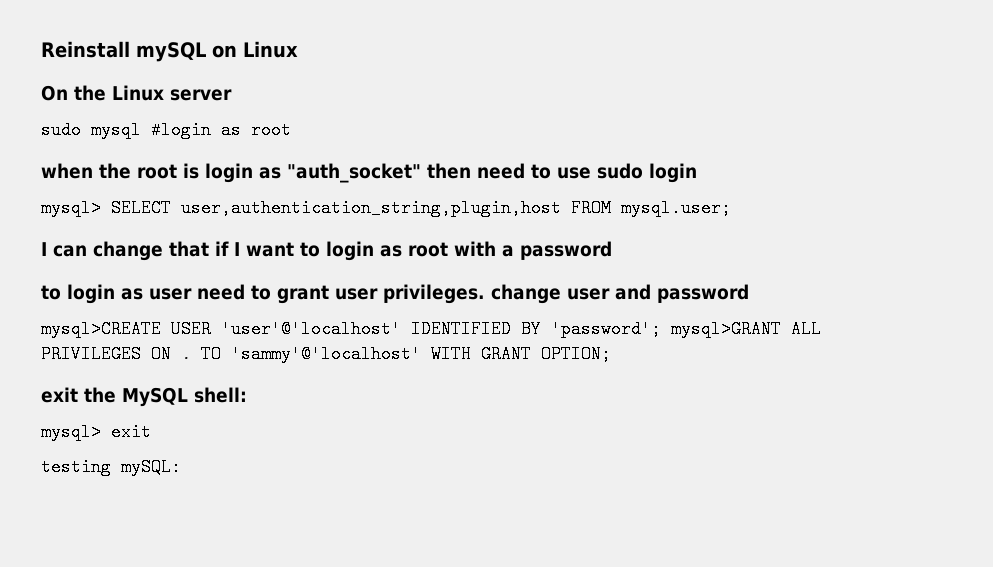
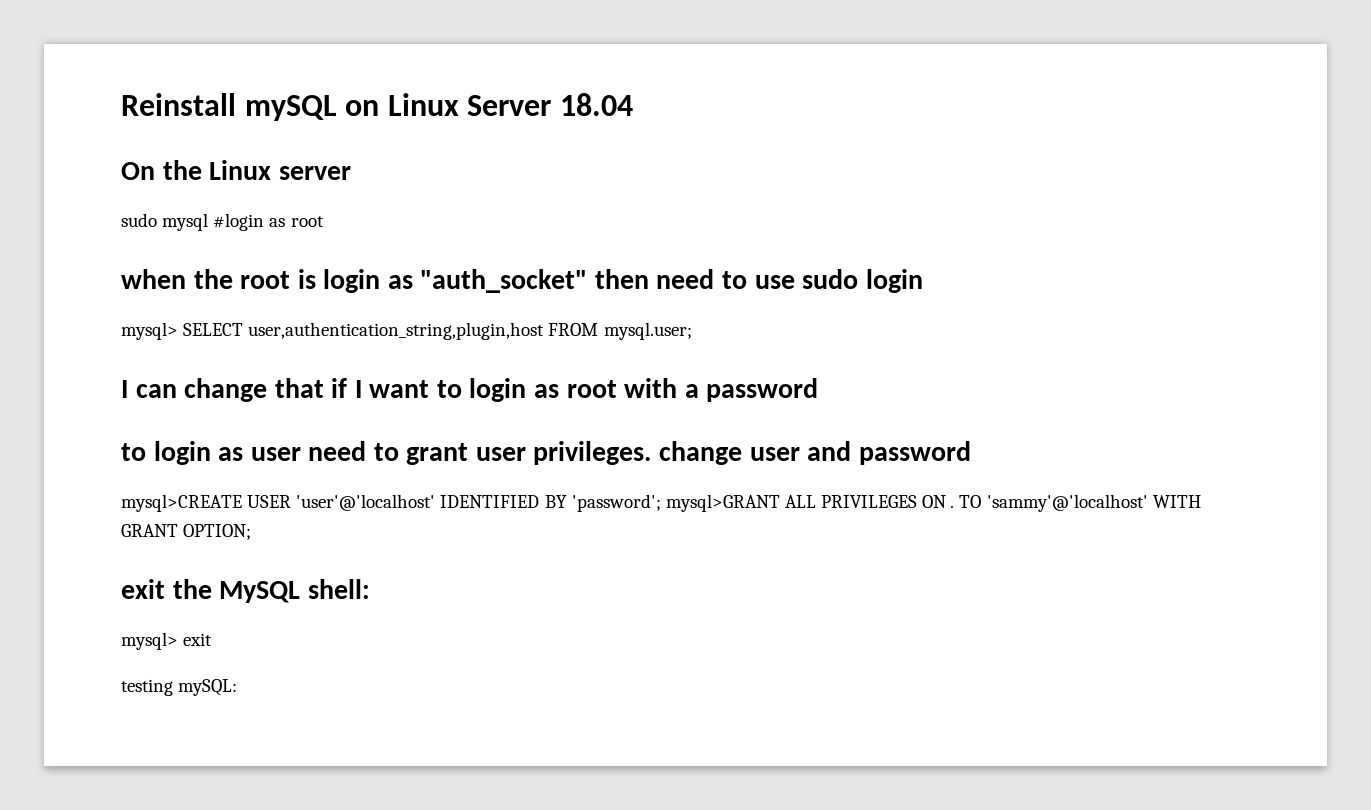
- Reinstall mySQL on Linux
+ Reinstall mySQL on Linux Server 18.04

